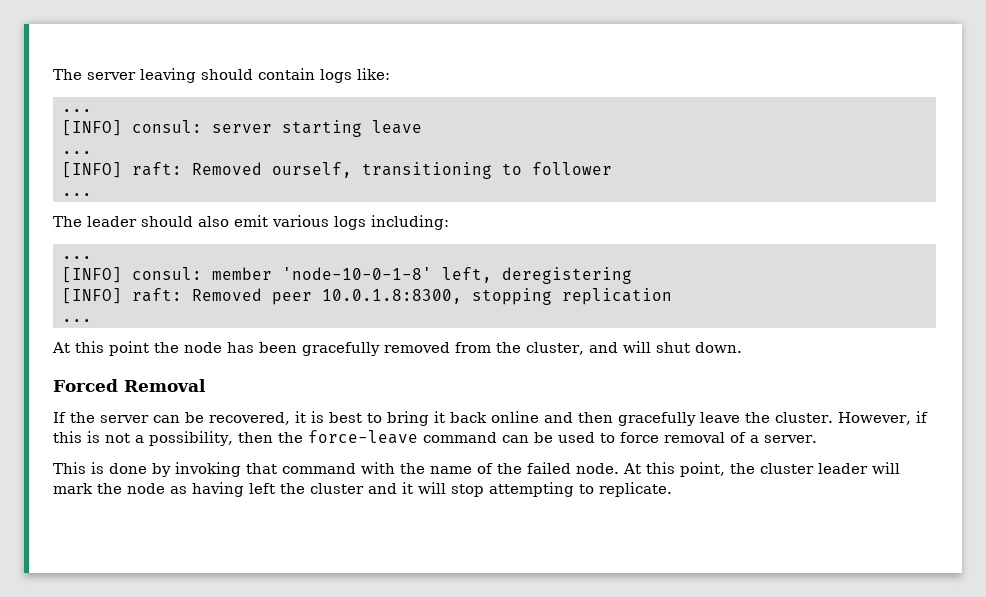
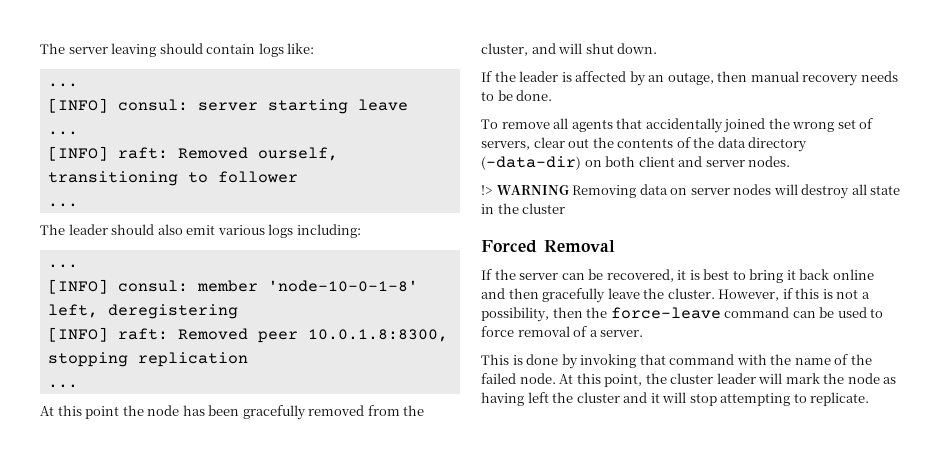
+ If the leader is affected by an outage, then manual recovery needs to be done.
+ To remove all agents that accidentally joined the wrong set of servers, clear out the contents of the data directory (-data-dir) on both client and server nodes.
+ !> WARNING Removing data on server nodes will destroy all state in the cluster

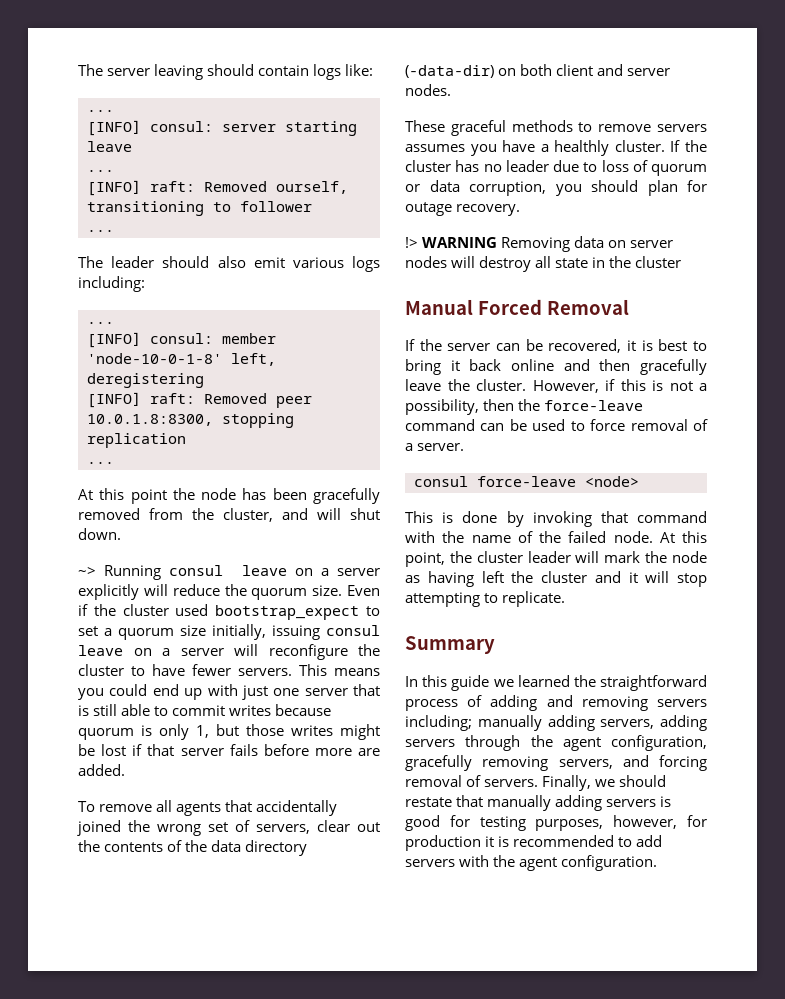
- If the leader is affected by an outage, then manual recovery needs to be done.
+ ~> Running consul leave on a server explicitly will reduce the quorum size. Even if the cluster used bootstrap_expect to set a quorum size initially, issuing consul leave on a server will reconfigure the cluster to have fewer servers. This means you could end up with just one server that is still able to commit writes because quorum is only 1, but those writes might be lost if that server fails before more are added.
+ These graceful methods to remove servers assumes you have a healthly cluster. If the cluster has no leader due to loss of quorum or data corruption, you should plan for outage recovery.
- Forced Removal
+ Manual Forced Removal
+ consul force-leave <node>
+ Summary
+ In this guide we learned the straightforward process of adding and removing servers including; manually adding servers, adding servers through the agent configuration, gracefully removing servers, and forcing removal of servers. Finally, we should restate that manually adding servers is good for testing purposes, however, for production it is recommended to add servers with the agent configuration.

